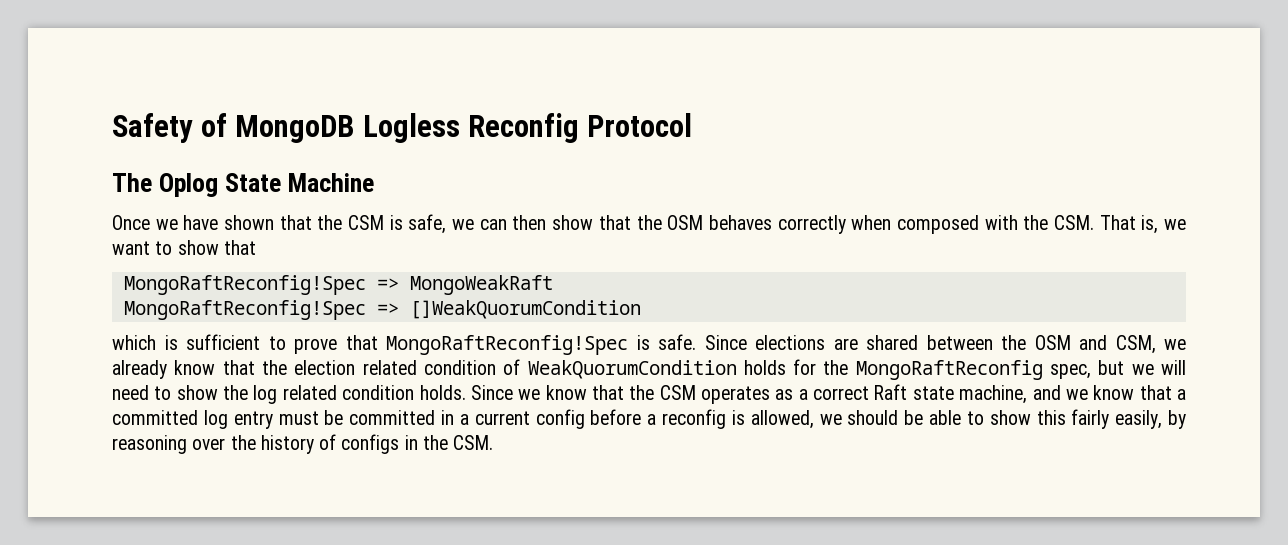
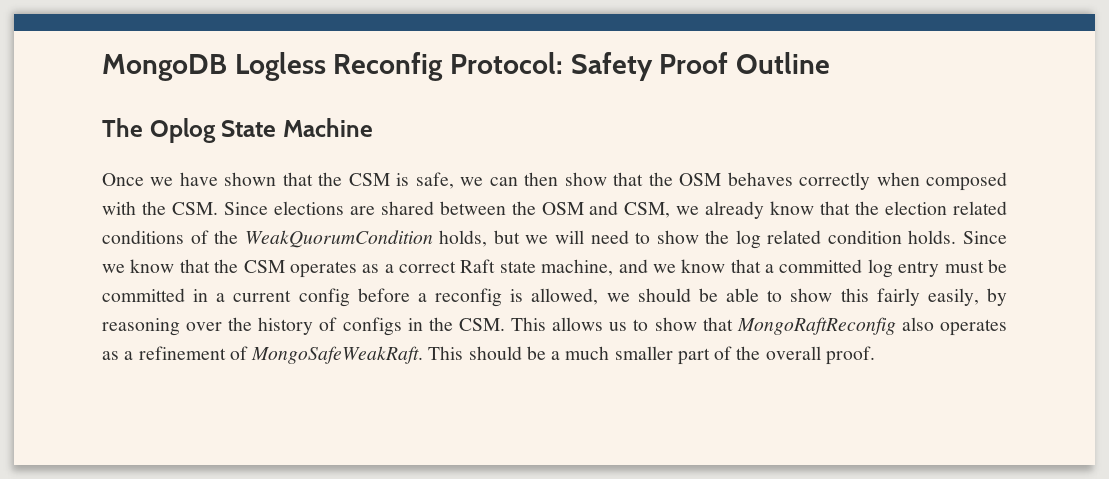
- Safety of MongoDB Logless Reconfig Protocol
+ MongoDB Logless Reconfig Protocol: Safety Proof Outline
- Once we have shown that the CSM is safe, we can then show that the OSM behaves correctly when composed with the CSM. That is, we want to show that
- MongoRaftReconfig!Spec => MongoWeakRaft
- MongoRaftReconfig!Spec => []WeakQuorumCondition
- which is sufficient to prove that MongoRaftReconfig!Spec is safe. Since elections are shared between the OSM and CSM, we already know that the election related condition of WeakQuorumCondition holds for the MongoRaftReconfig spec, but we will need to show the log related condition holds.
+ Once we have shown that the CSM is safe, we can then show that the OSM behaves correctly when composed with the CSM. Since elections are shared between the OSM and CSM, we already know that the election related conditions of the WeakQuorumCondition holds, but we will need to show the log related condition holds.
- Since we know that the CSM operates as a correct Raft state machine, and we know that a committed log entry must be committed in a current config before a reconfig is allowed, we should be able to show this fairly easily, by reasoning over the history of configs in the CSM.
+ Since we know that the CSM operates as a correct Raft state machine, and we know that a committed log entry must be committed in a current config before a reconfig is allowed, we should be able to show this fairly easily, by reasoning over the history of configs in the CSM. This allows us to show that MongoRaftReconfig also operates as a refinement of MongoSafeWeakRaft. This should be a much smaller part of the overall proof.

